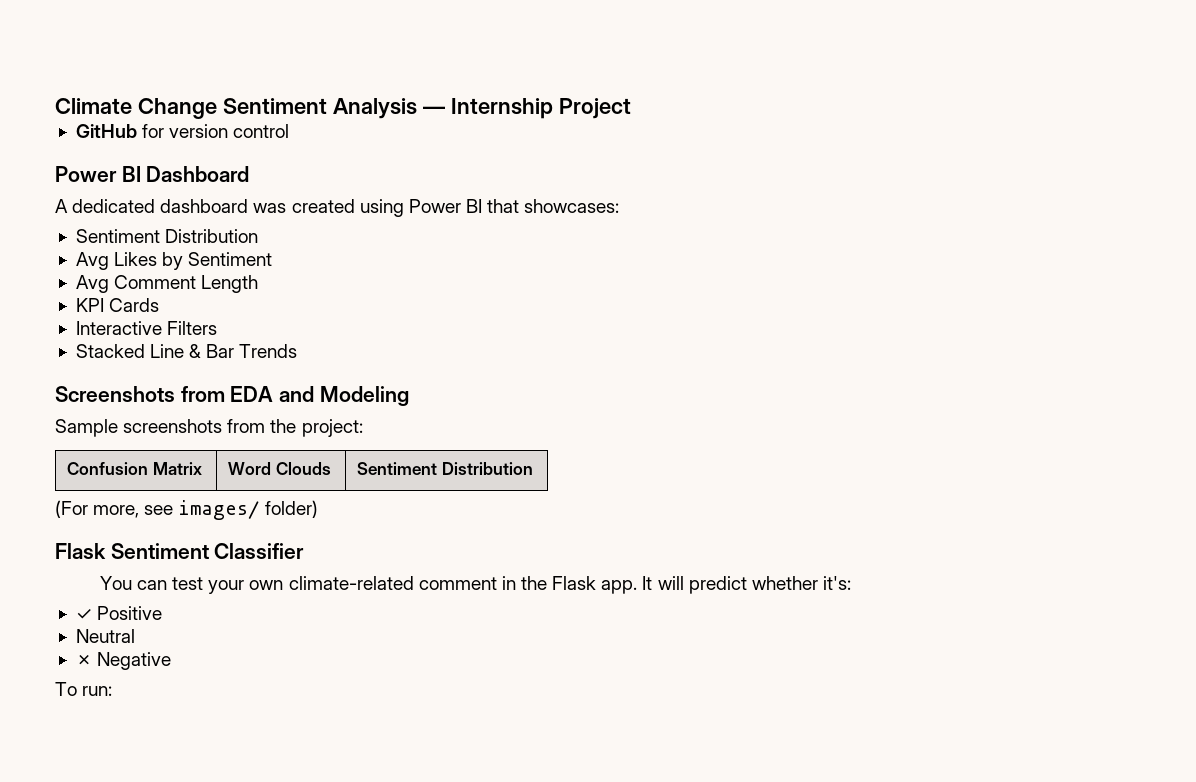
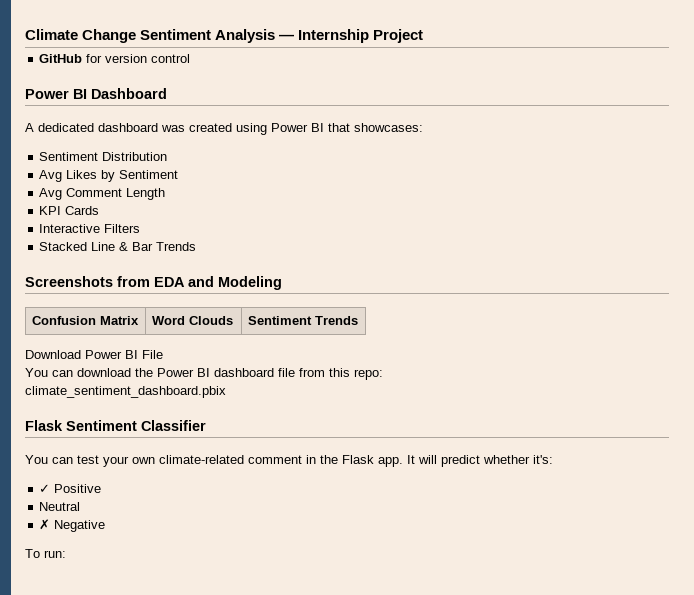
- Sample screenshots from the project:
- Confusion Matrix | Word Clouds | Sentiment Distribution
- (For more, see images/ folder)
+ Confusion Matrix | Word Clouds | Sentiment Trends
+ Download Power BI File
+ You can download the Power BI dashboard file from this repo:
+ climate_sentiment_dashboard.pbix

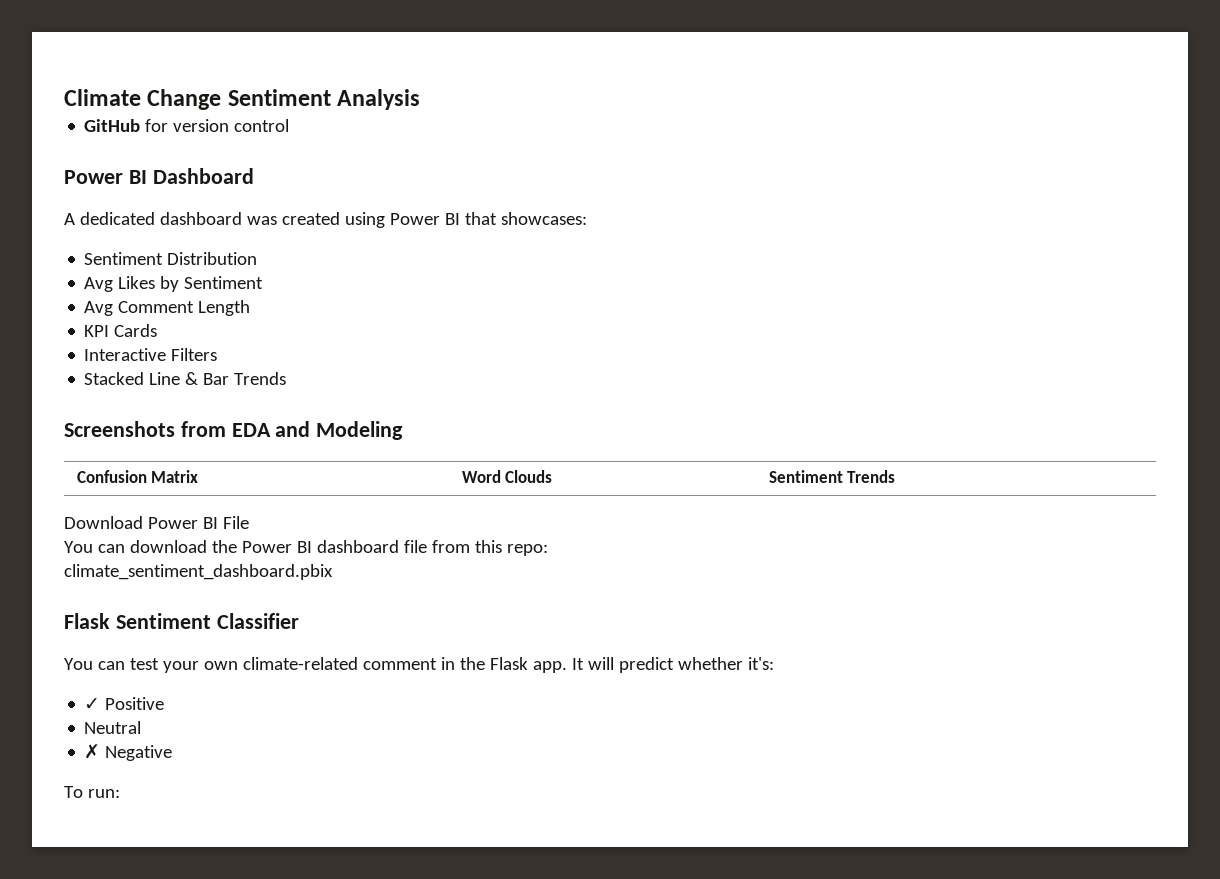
- Climate Change Sentiment Analysis — Internship Project
+ Climate Change Sentiment Analysis

